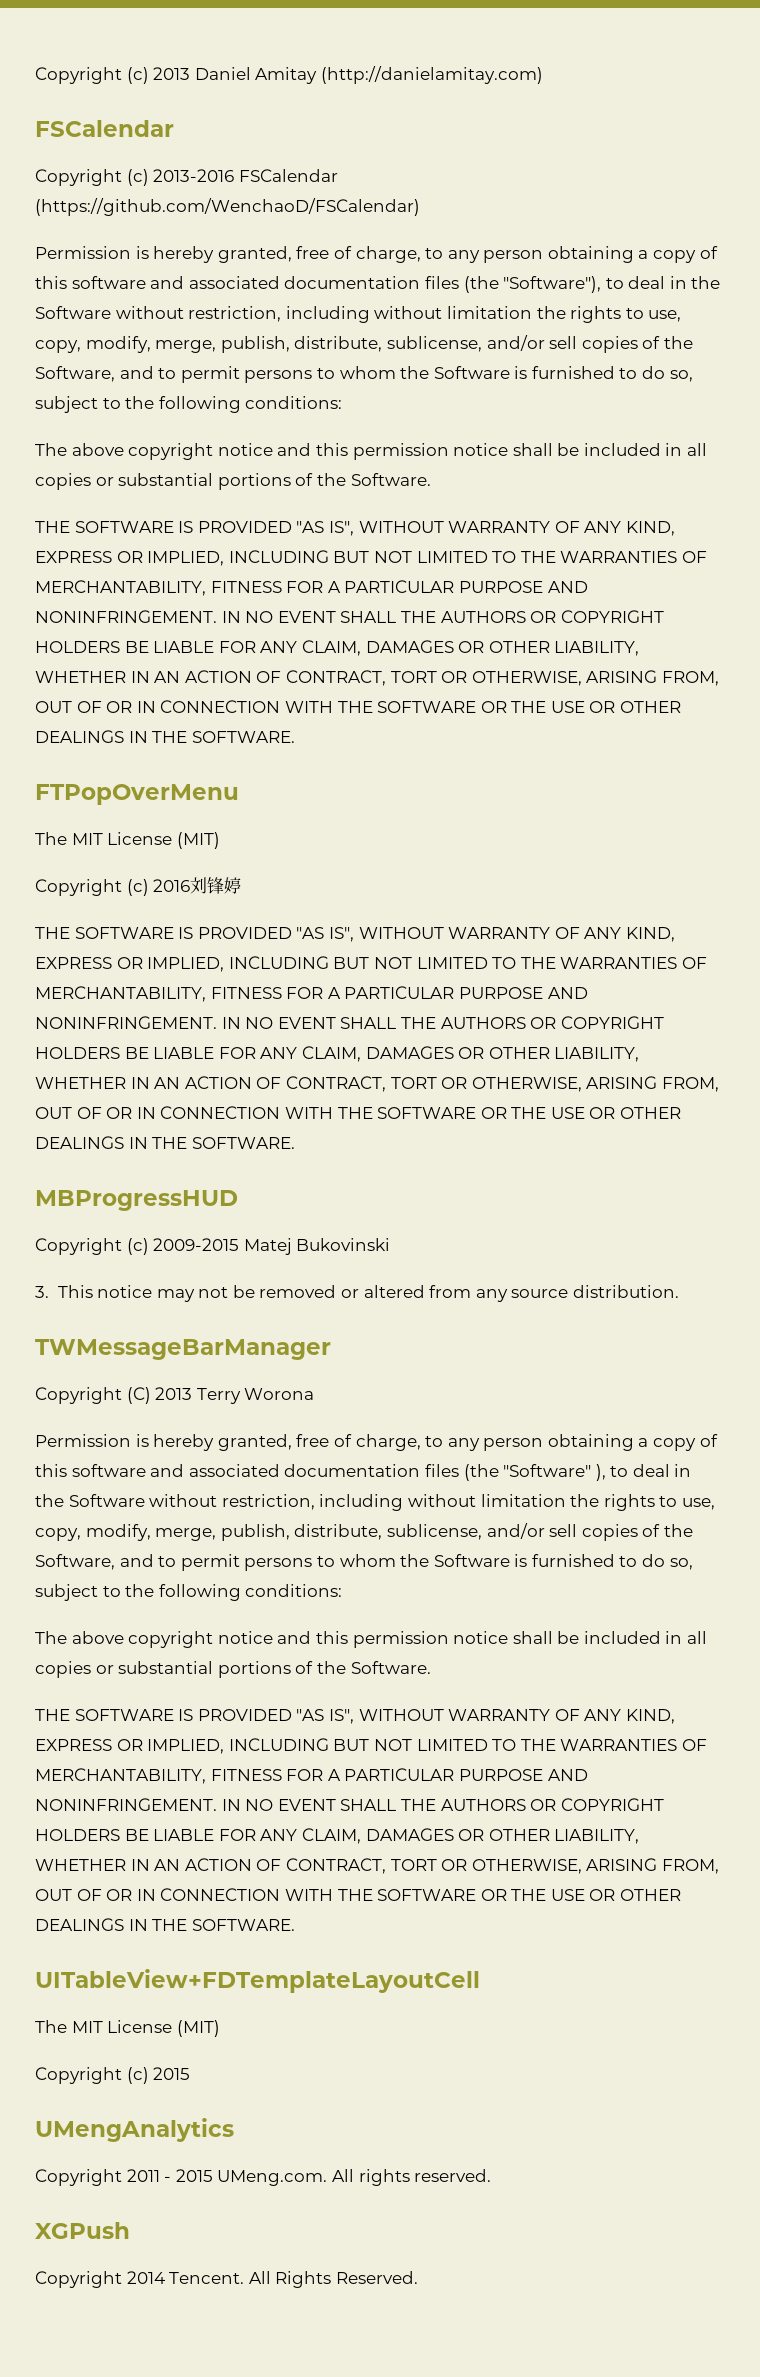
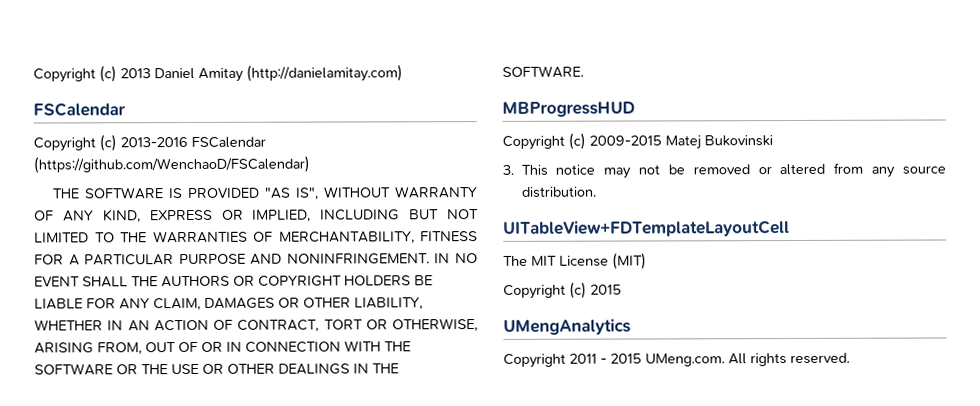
- Permission is hereby granted, free of charge, to any person obtaining a copy of this software and associated documentation files (the "Software"), to deal in the Software without restriction, including without limitation the rights to use, copy, modify, merge, publish, distribute, sublicense, and/or sell copies of the Software, and to permit persons to whom the Software is furnished to do so, subject to the following conditions:
- The above copyright notice and this permission notice shall be included in all copies or substantial portions of the Software.
- THE SOFTWARE IS PROVIDED "AS IS", WITHOUT WARRANTY OF ANY KIND, EXPRESS OR IMPLIED, INCLUDING BUT NOT LIMITED TO THE WARRANTIES OF MERCHANTABILITY, FITNESS FOR A PARTICULAR PURPOSE AND NONINFRINGEMENT. IN NO EVENT SHALL THE AUTHORS OR COPYRIGHT HOLDERS BE LIABLE FOR ANY CLAIM, DAMAGES OR OTHER LIABILITY, WHETHER IN AN ACTION OF CONTRACT, TORT OR OTHERWISE, ARISING FROM, OUT OF OR IN CONNECTION WITH THE SOFTWARE OR THE USE OR OTHER DEALINGS IN THE SOFTWARE.
- FTPopOverMenu
- The MIT License (MIT)
- Copyright (c) 2016刘锋婷
- TWMessageBarManager
- Copyright (C) 2013 Terry Worona
- Permission is hereby granted, free of charge, to any person obtaining a copy of this software and associated documentation files (the "Software" ), to deal in the Software without restriction, including without limitation the rights to use, copy, modify, merge, publish, distribute, sublicense, and/or sell copies of the Software, and to permit persons to whom the Software is furnished to do so, subject to the following conditions:
- The above copyright notice and this permission notice shall be included in all copies or substantial portions of the Software.
- THE SOFTWARE IS PROVIDED "AS IS", WITHOUT WARRANTY OF ANY KIND, EXPRESS OR IMPLIED, INCLUDING BUT NOT LIMITED TO THE WARRANTIES OF MERCHANTABILITY, FITNESS FOR A PARTICULAR PURPOSE AND NONINFRINGEMENT. IN NO EVENT SHALL THE AUTHORS OR COPYRIGHT HOLDERS BE LIABLE FOR ANY CLAIM, DAMAGES OR OTHER LIABILITY, WHETHER IN AN ACTION OF CONTRACT, TORT OR OTHERWISE, ARISING FROM, OUT OF OR IN CONNECTION WITH THE SOFTWARE OR THE USE OR OTHER DEALINGS IN THE SOFTWARE.
- XGPush
- Copyright 2014 Tencent. All Rights Reserved.

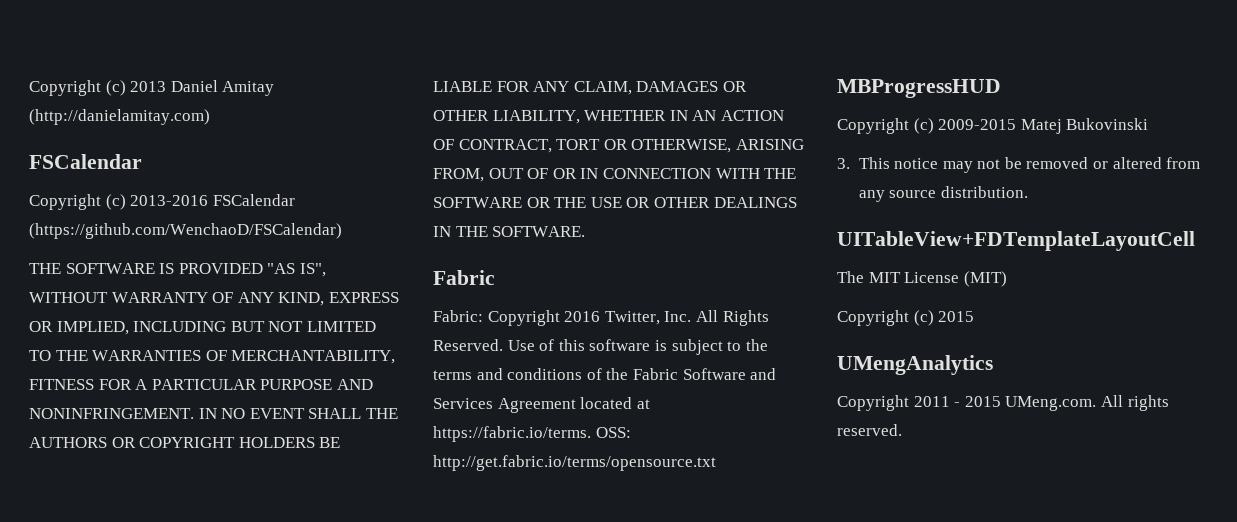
  IN NO EVENT SHALL THE AUTHORS OR COPYRIGHT HOLDERS BE LIABLE FOR ANY CLAIM, DAMAGES OR OTHER LIABILITY, WHETHER IN AN ACTION OF CONTRACT, TORT OR OTHERWISE, ARISING FROM, OUT OF OR IN CONNECTION WITH THE SOFTWARE OR THE USE OR OTHER DEALINGS IN THE SOFTWARE.
+ Fabric
+ Fabric: Copyright 2016 Twitter, Inc. All Rights Reserved. Use of this software is subject to the terms and conditions of the Fabric Software and Services Agreement located at https://fabric.io/terms. OSS: http://get.fabric.io/terms/opensource.txt

